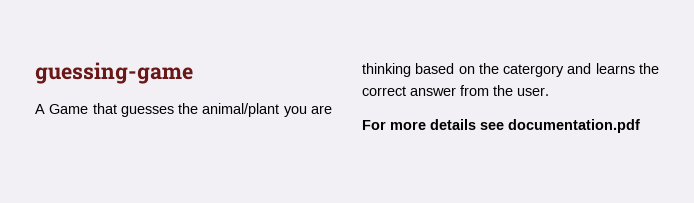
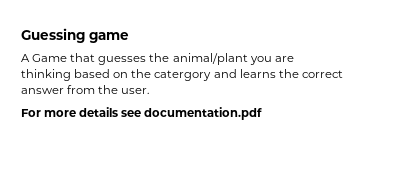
- guessing-game
+ Guessing game

